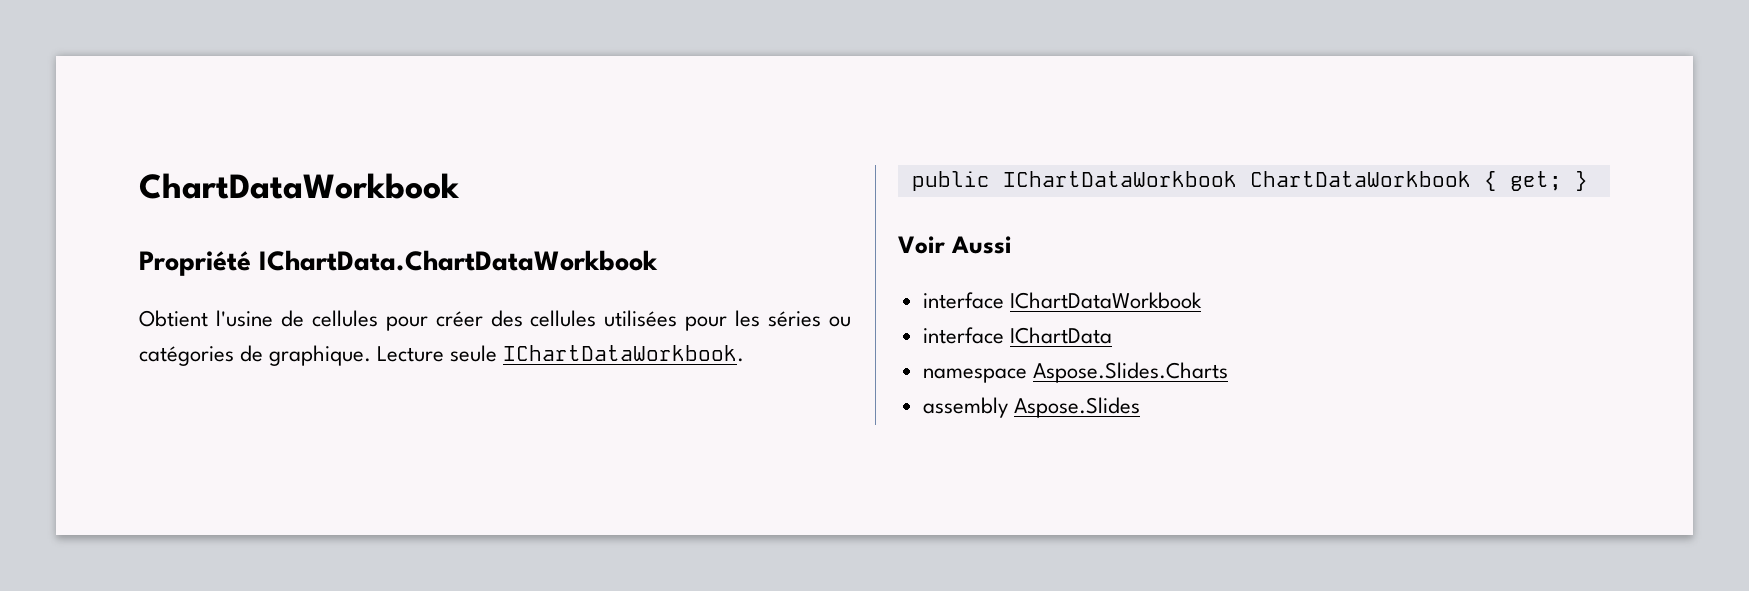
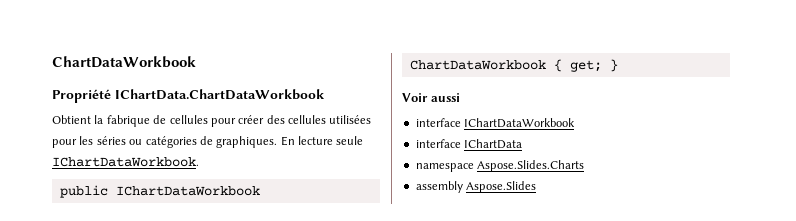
- Obtient l'usine de cellules pour créer des cellules utilisées pour les séries ou catégories de graphique. Lecture seule IChartDataWorkbook.
+ Obtient la fabrique de cellules pour créer des cellules utilisées pour les séries ou catégories de graphiques. En lecture seule IChartDataWorkbook.
- Voir Aussi
+ Voir aussi

